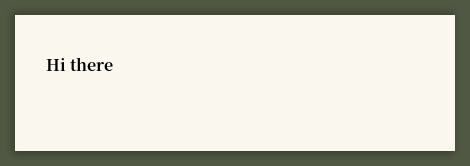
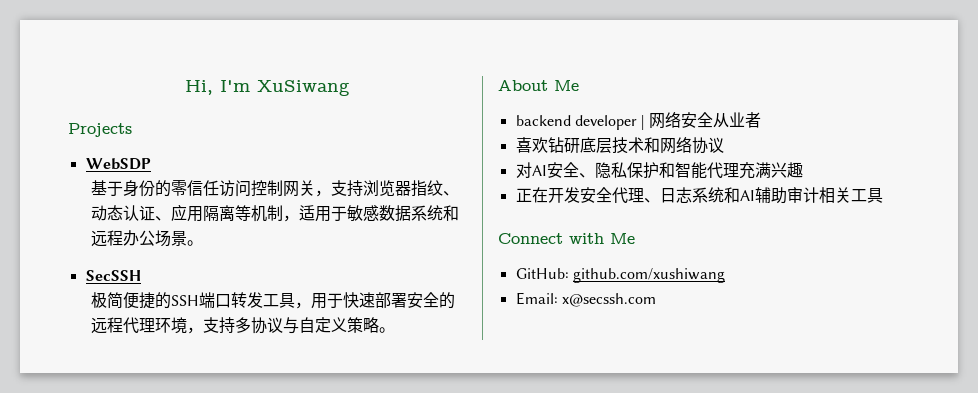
- Hi there
+ Hi, I'm XuSiwang
+ Projects
+ WebSDP
+ 基于身份的零信任访问控制网关，支持浏览器指纹、动态认证、应用隔离等机制，适用于敏感数据系统和远程办公场景。
+ SecSSH
+ 极简便捷的SSH端口转发工具，用于快速部署安全的远程代理环境，支持多协议与自定义策略。
+ About Me
+ backend developer | 网络安全从业者
+ 喜欢钻研底层技术和网络协议
+ 对AI安全、隐私保护和智能代理充满兴趣
+ 正在开发安全代理、日志系统和AI辅助审计相关工具
+ Connect with Me
+ GitHub: github.com/xushiwang
+ Email: x@secssh.com

